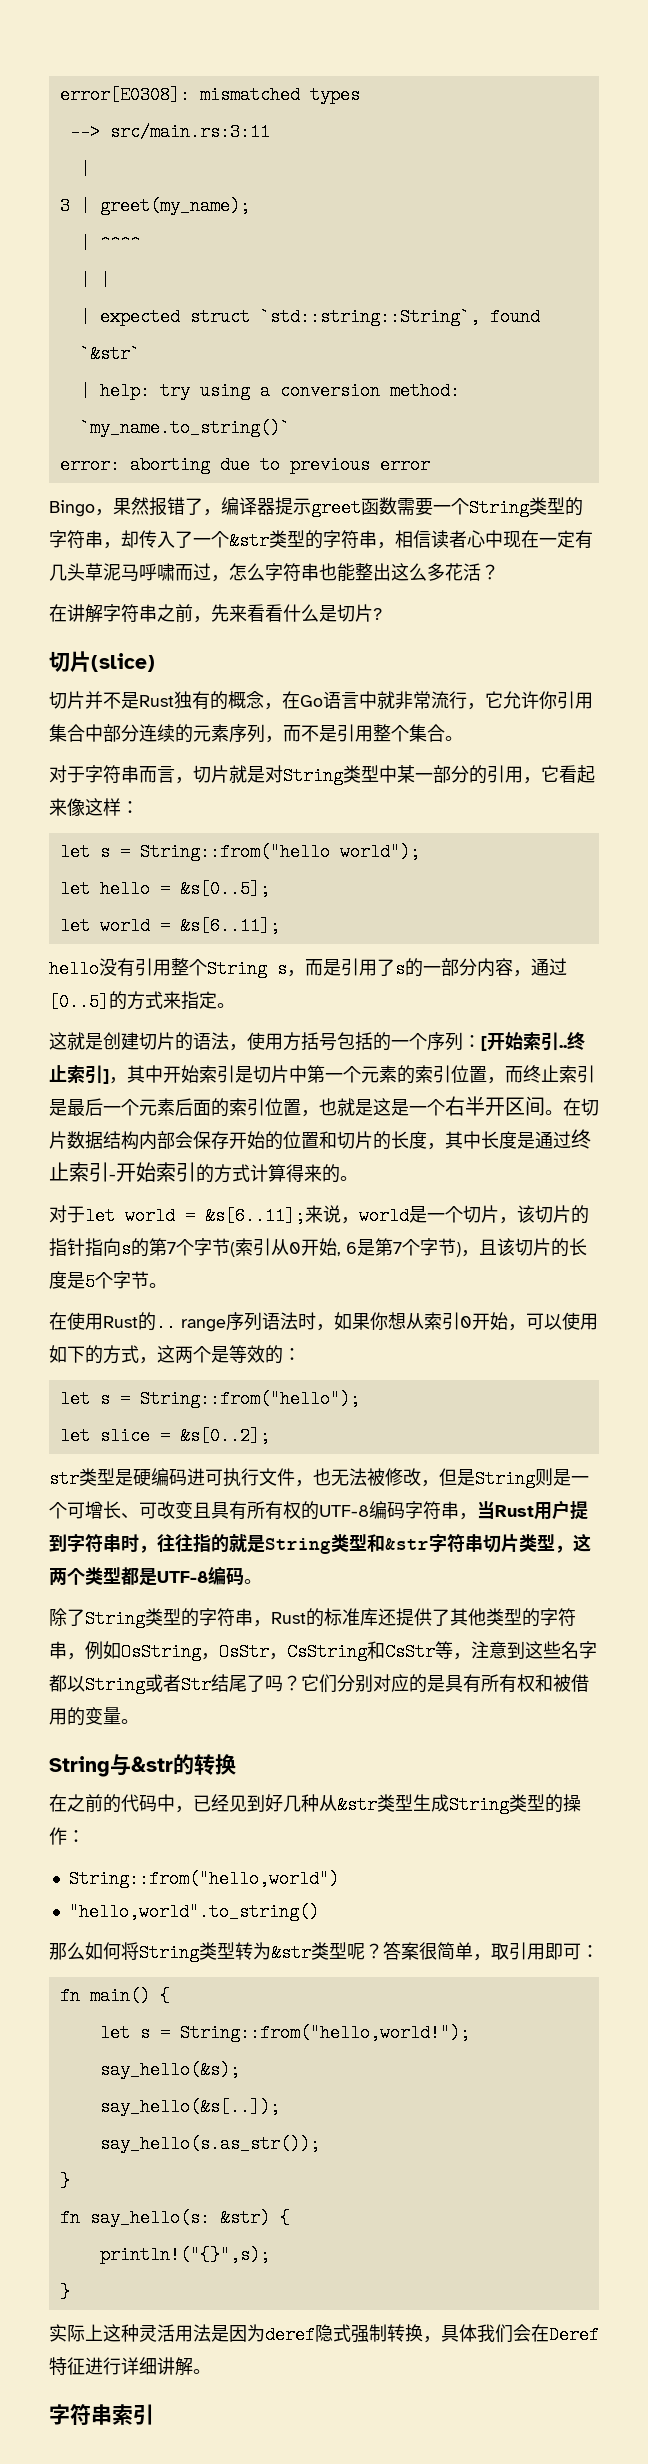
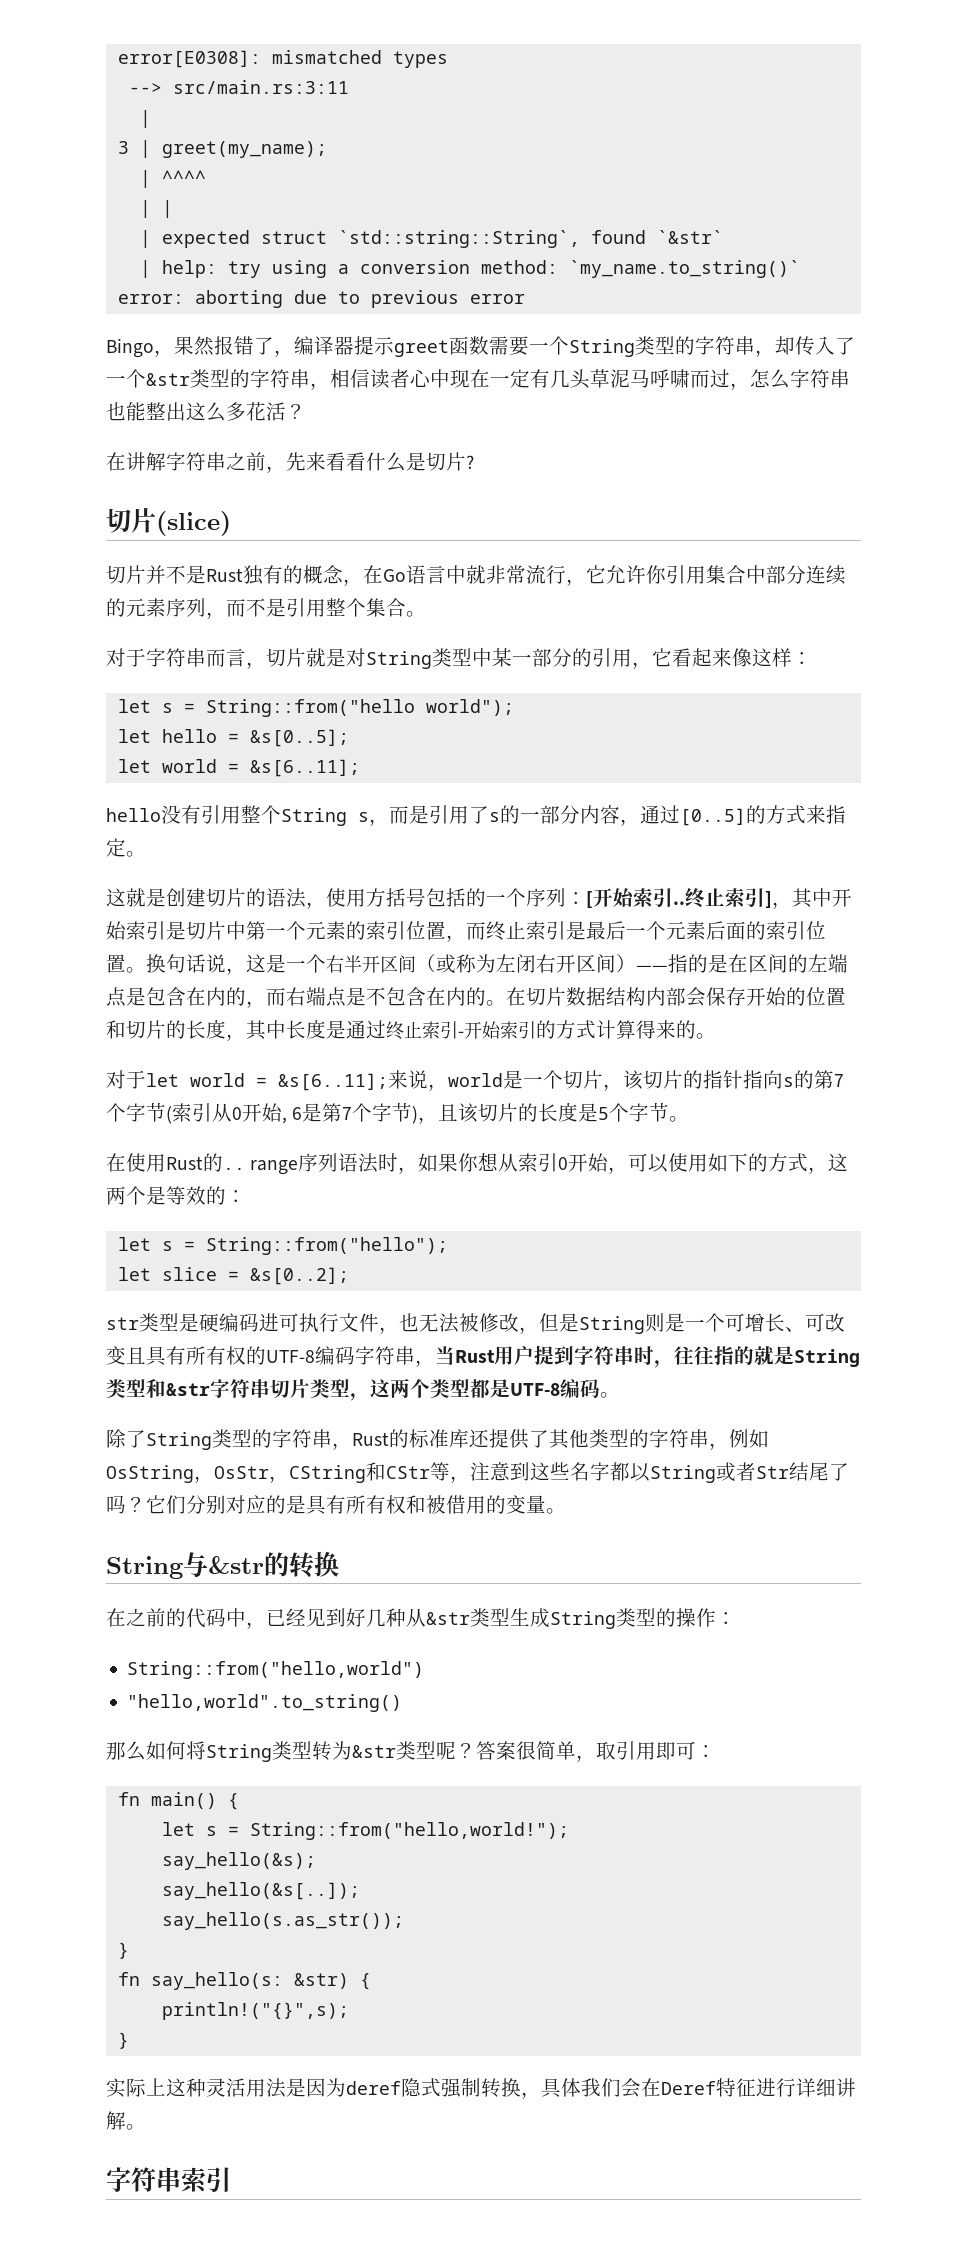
- 终止索引]，其中开始索引是切片中第一个元素的索引位置，而终止索引是最后一个元素后面的索引位置，也就是这是一个右半开区间。
+ 终止索引]，其中开始索引是切片中第一个元素的索引位置，而终止索引是最后一个元素后面的索引位置。换句话说，这是一个右半开区间（或称为左闭右开区间）——指的是在区间的左端点是包含在内的，而右端点是不包含在内的。
- 除了String类型的字符串，Rust的标准库还提供了其他类型的字符串，例如OsString，OsStr，CsString和CsStr等，注意到这些名字都以String或者Str结尾了吗？
+ 除了String类型的字符串，Rust的标准库还提供了其他类型的字符串，例如OsString，OsStr，CString和CStr等，注意到这些名字都以String或者Str结尾了吗？

